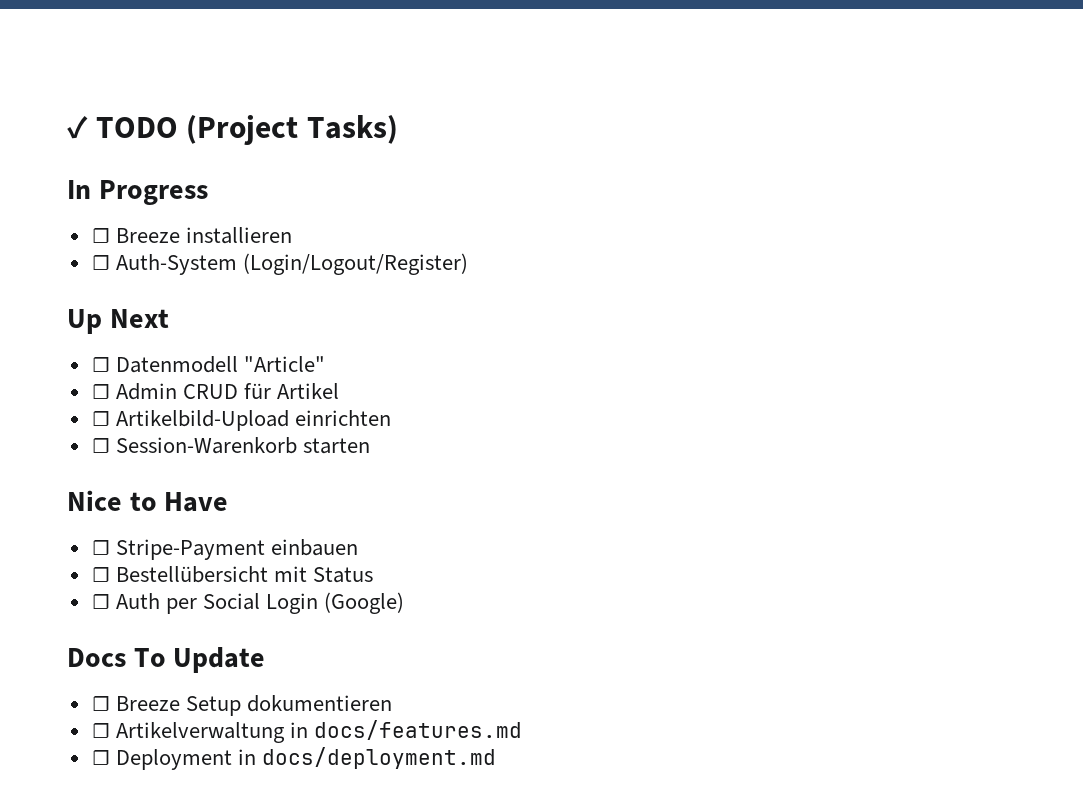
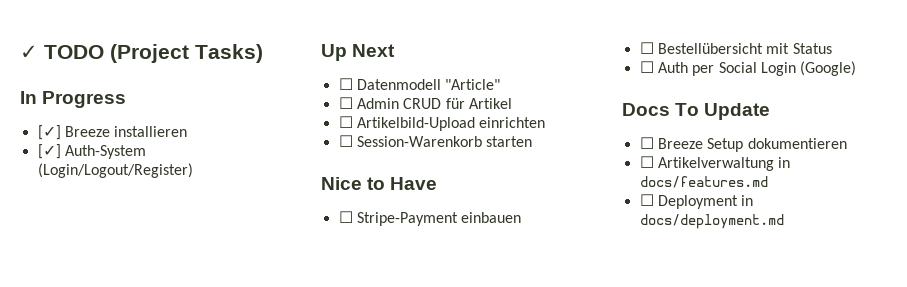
- ☐ Breeze installieren
+ [✓] Breeze installieren
- ☐ Auth-System (Login/Logout/Register)
+ [✓] Auth-System (Login/Logout/Register)

